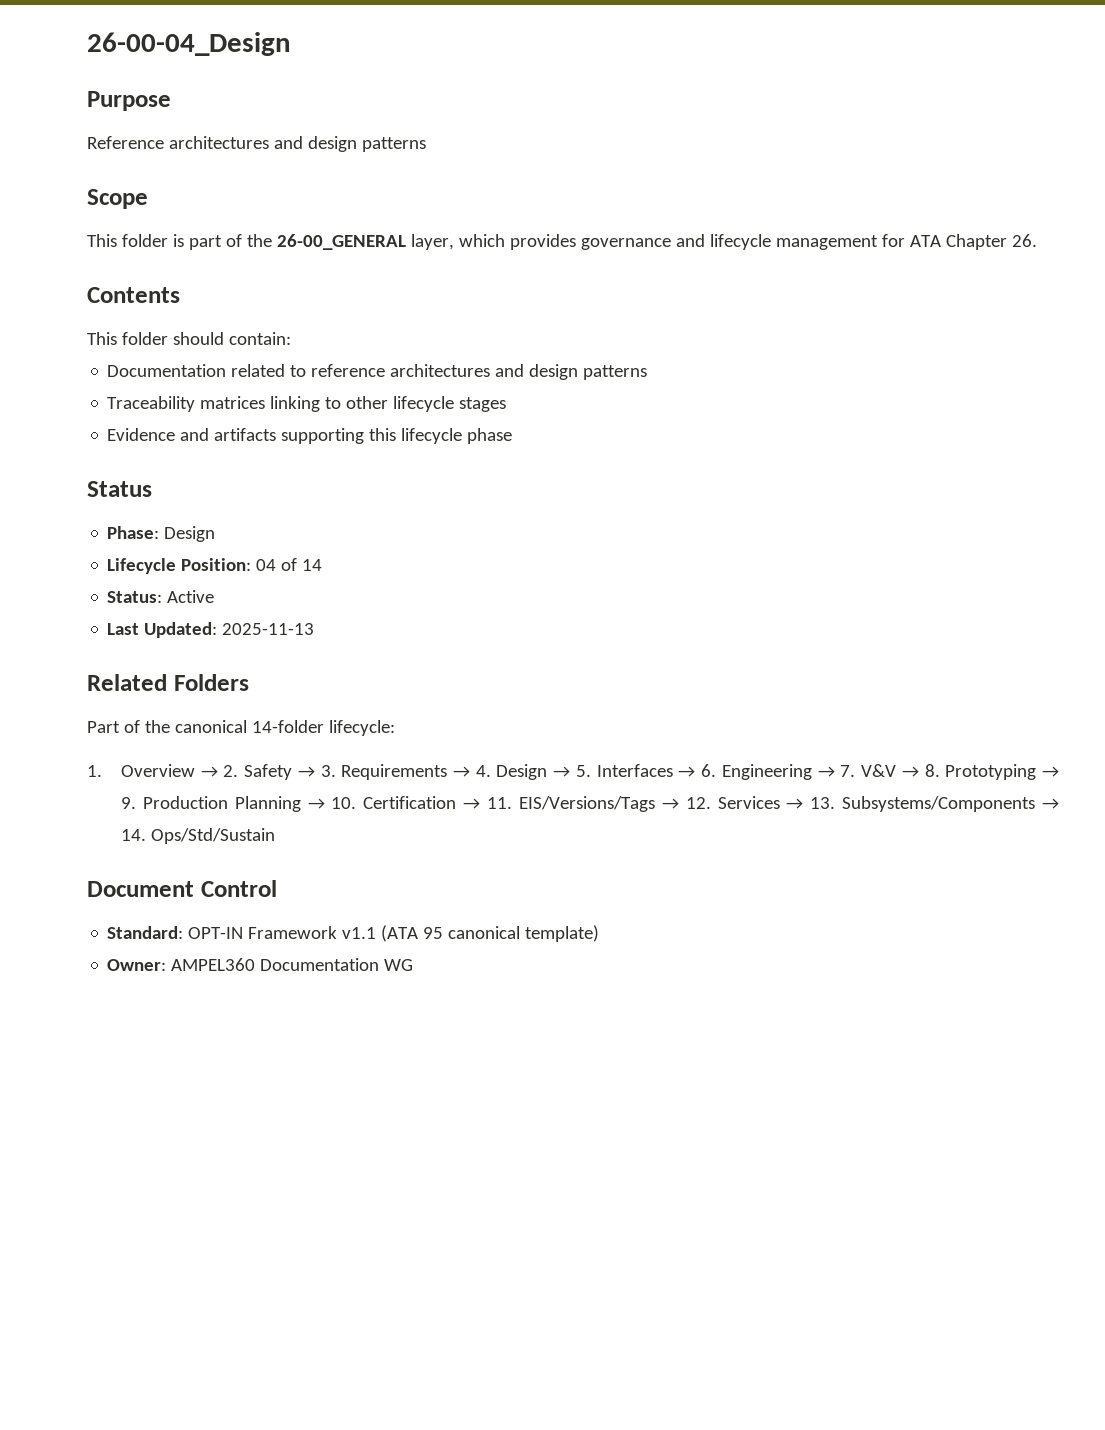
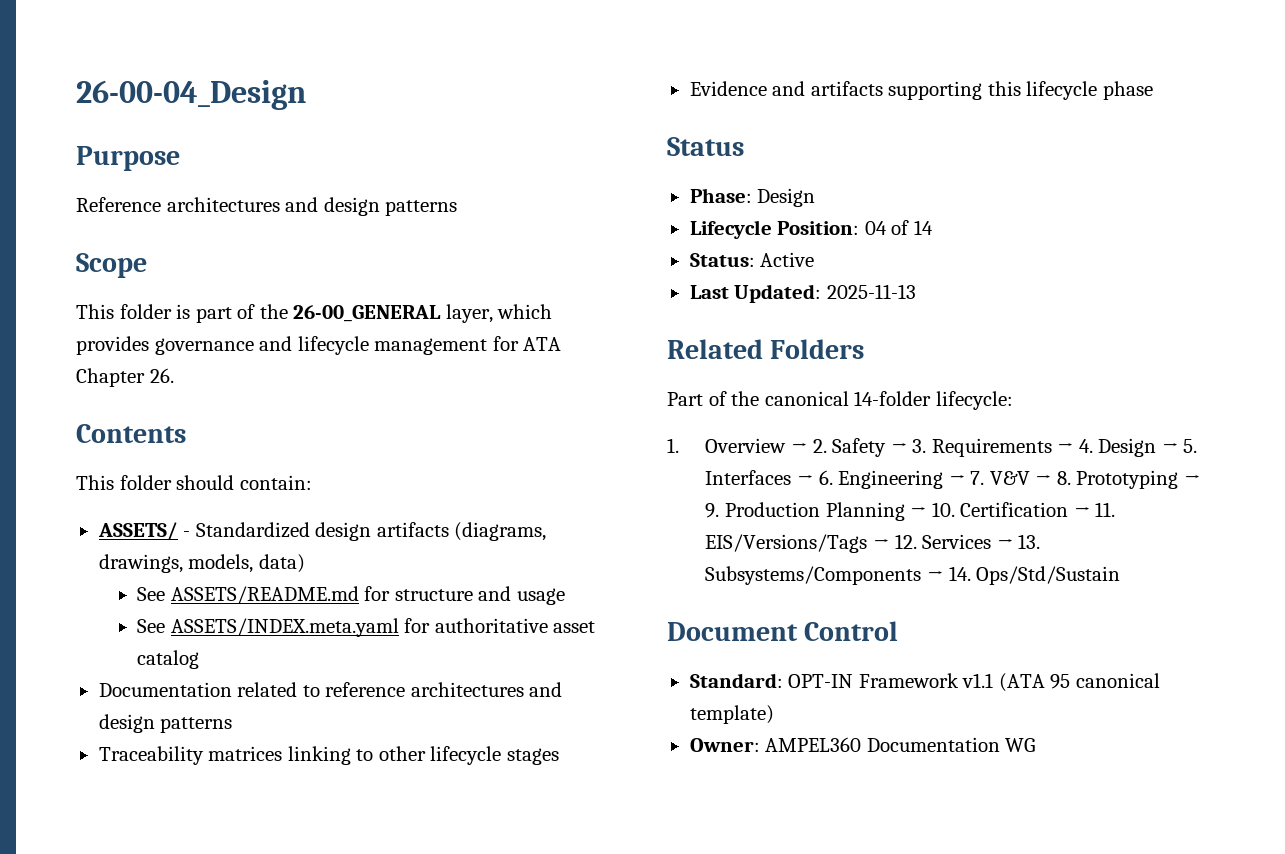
+ ASSETS/ - Standardized design artifacts (diagrams, drawings, models, data)
+ See ASSETS/README.md for structure and usage
+ See ASSETS/INDEX.meta.yaml for authoritative asset catalog

